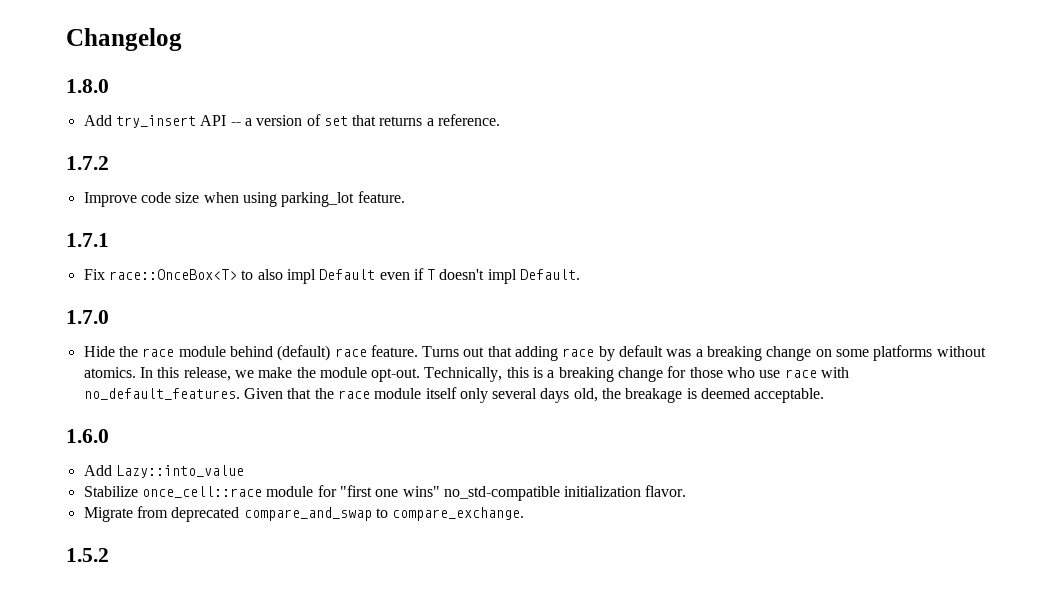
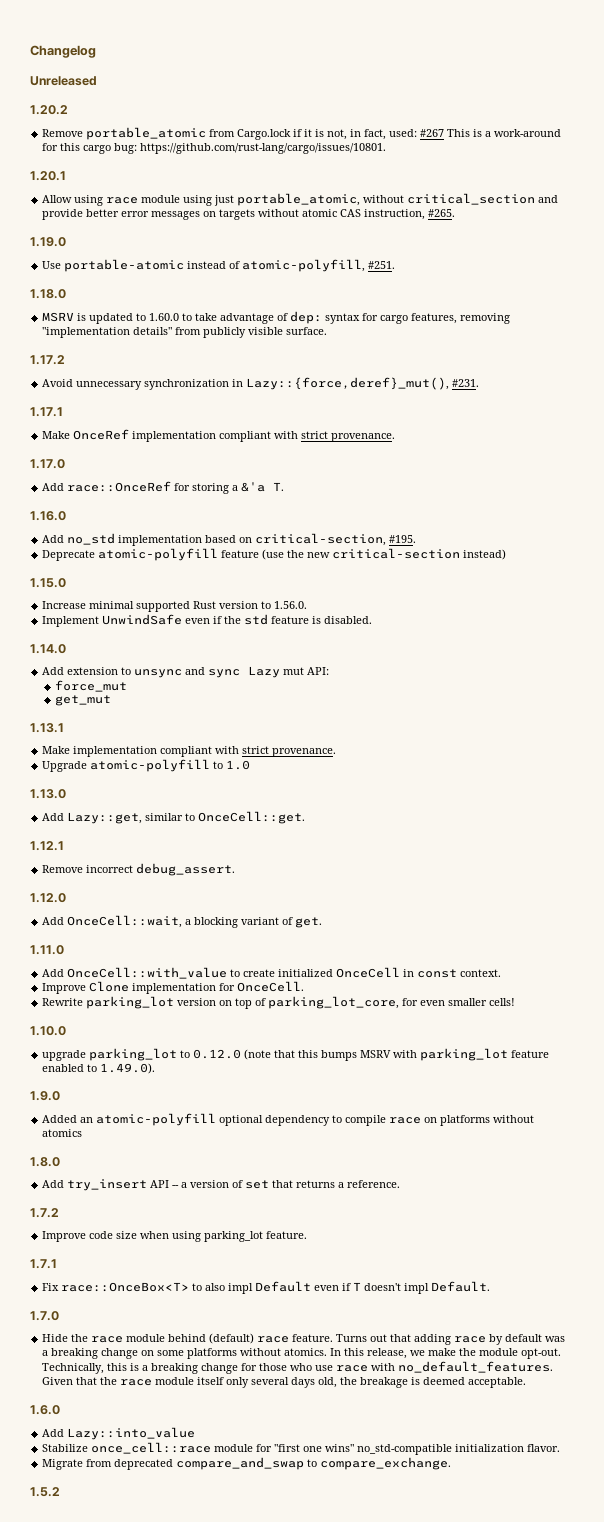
+ Unreleased
+ 1.20.2
+ Remove portable_atomic from Cargo.lock if it is not, in fact, used: #267 This is a work-around for this cargo bug: https://github.com/rust-lang/cargo/issues/10801.
+ 1.20.1
+ Allow using race module using just portable_atomic, without critical_section and provide better error messages on targets without atomic CAS instruction, #265.
+ 1.19.0
+ Use portable-atomic instead of atomic-polyfill, #251.
+ 1.18.0
+ MSRV is updated to 1.60.0 to take advantage of dep: syntax for cargo features, removing "implementation details" from publicly visible surface.
+ 1.17.2
+ Avoid unnecessary synchronization in Lazy::{force,deref}_mut(), #231.
+ 1.17.1
+ Make OnceRef implementation compliant with strict provenance.
+ 1.17.0
+ Add race::OnceRef for storing a &'a T.
+ 1.16.0
+ Add no_std implementation based on critical-section, #195.
+ Deprecate atomic-polyfill feature (use the new critical-section instead)
+ 1.15.0
+ Increase minimal supported Rust version to 1.56.0.
+ Implement UnwindSafe even if the std feature is disabled.
+ 1.14.0
+ Add extension to unsync and sync Lazy mut API:
+ force_mut
+ get_mut
+ 1.13.1
+ Make implementation compliant with strict provenance.
+ Upgrade atomic-polyfill to 1.0
+ 1.13.0
+ Add Lazy::get, similar to OnceCell::get.
+ 1.12.1
+ Remove incorrect debug_assert.
+ 1.12.0
+ Add OnceCell::wait, a blocking variant of get.
+ 1.11.0
+ Add OnceCell::with_value to create initialized OnceCell in const context.
+ Improve Clone implementation for OnceCell.
+ Rewrite parking_lot version on top of parking_lot_core, for even smaller cells!
+ 1.10.0
+ upgrade parking_lot to 0.12.0 (note that this bumps MSRV with parking_lot feature enabled to 1.49.0).
+ 1.9.0
+ Added an atomic-polyfill optional dependency to compile race on platforms without atomics

